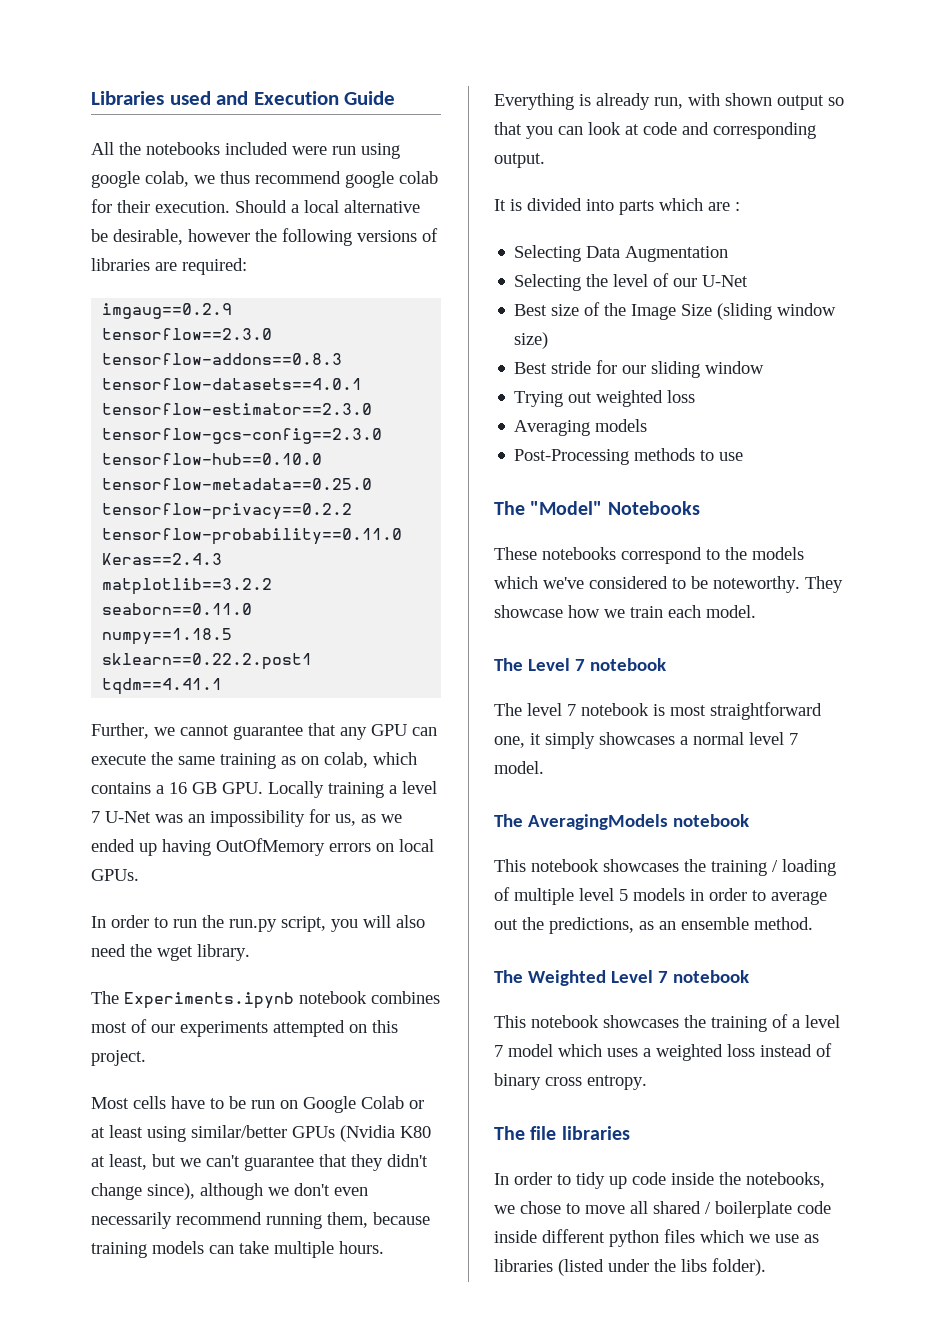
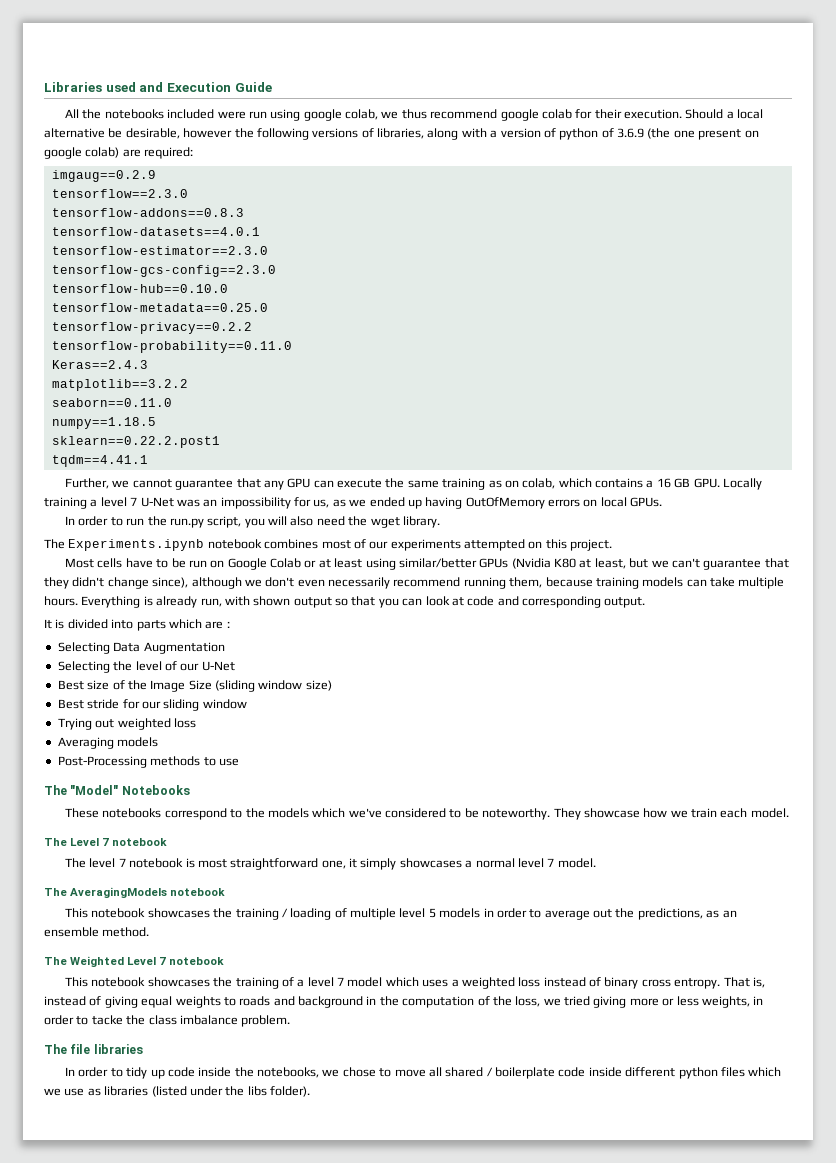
- Should a local alternative be desirable, however the following versions of libraries are required:
+ Should a local alternative be desirable, however the following versions of libraries, along with a version of python of 3.6.9 (the one present on google colab) are required:
+ That is, instead of giving equal weights to roads and background in the computation of the loss, we tried giving more or less weights, in order to tacke the class imbalance problem.

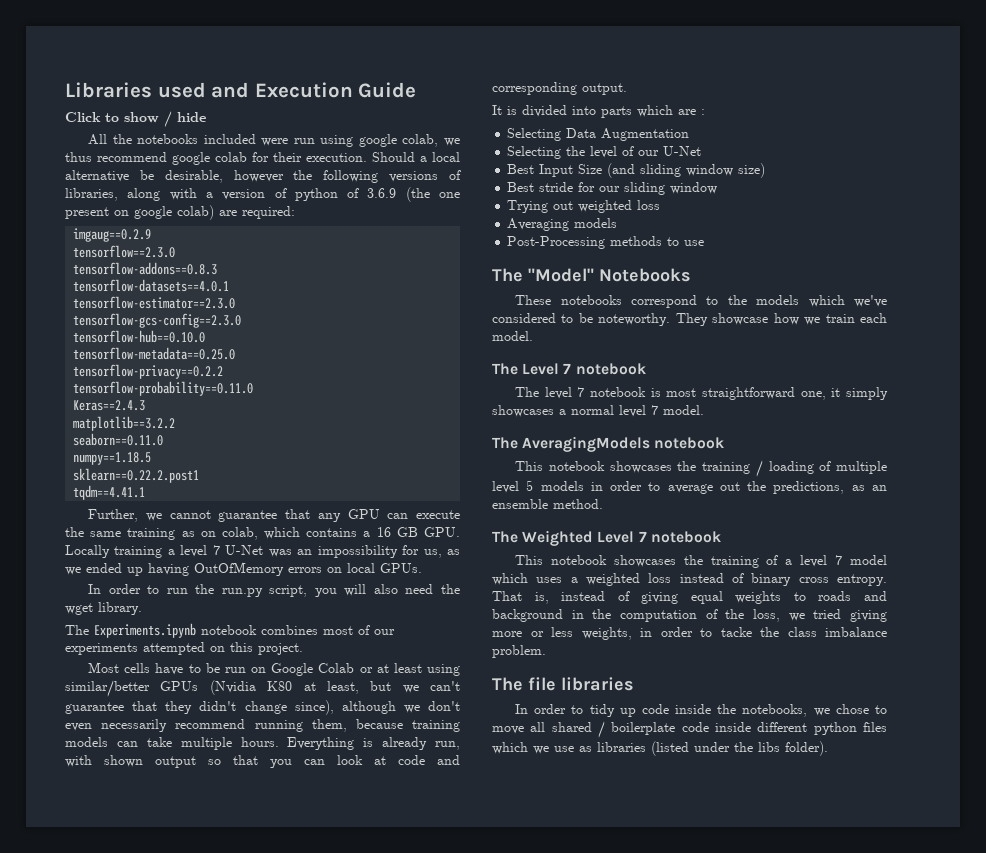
+ Click to show / hide
- Best size of the Image Size (sliding window size)
+ Best Input Size (and sliding window size)

